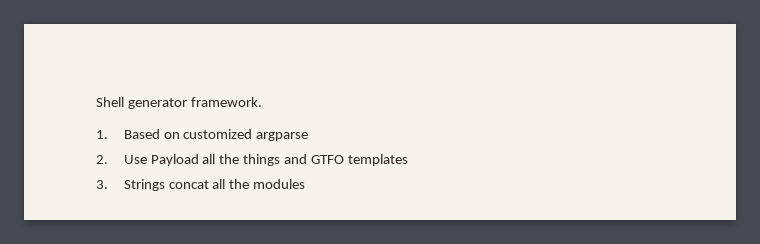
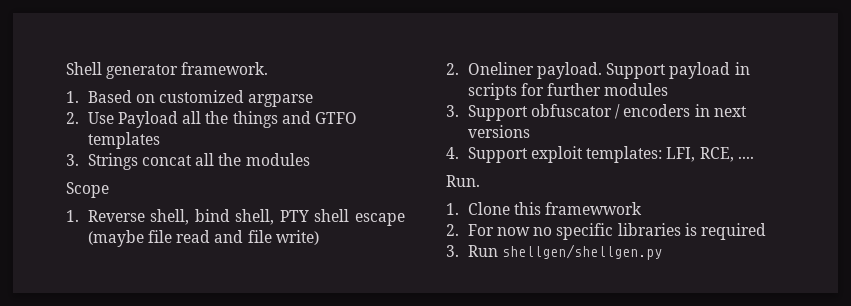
+ Scope
+ 1. Reverse shell, bind shell, PTY shell escape (maybe file read and file write)
+ 2. Oneliner payload. Support payload in scripts for further modules
+ 3. Support obfuscator / encoders in next versions
+ 4. Support exploit templates: LFI, RCE, ....
+ Run.
+ 1. Clone this framewwork
+ 2. For now no specific libraries is required
+ 3. Run shellgen/shellgen.py

